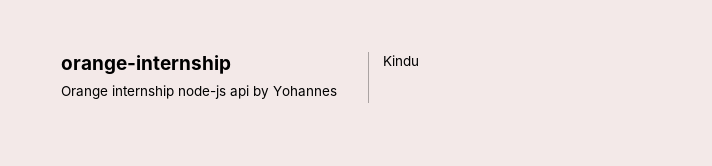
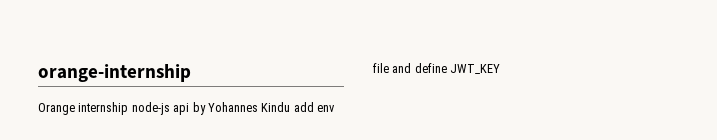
- Orange internship node-js api by Yohannes Kindu
+ Orange internship node-js api by Yohannes Kindu add env file and define JWT_KEY

